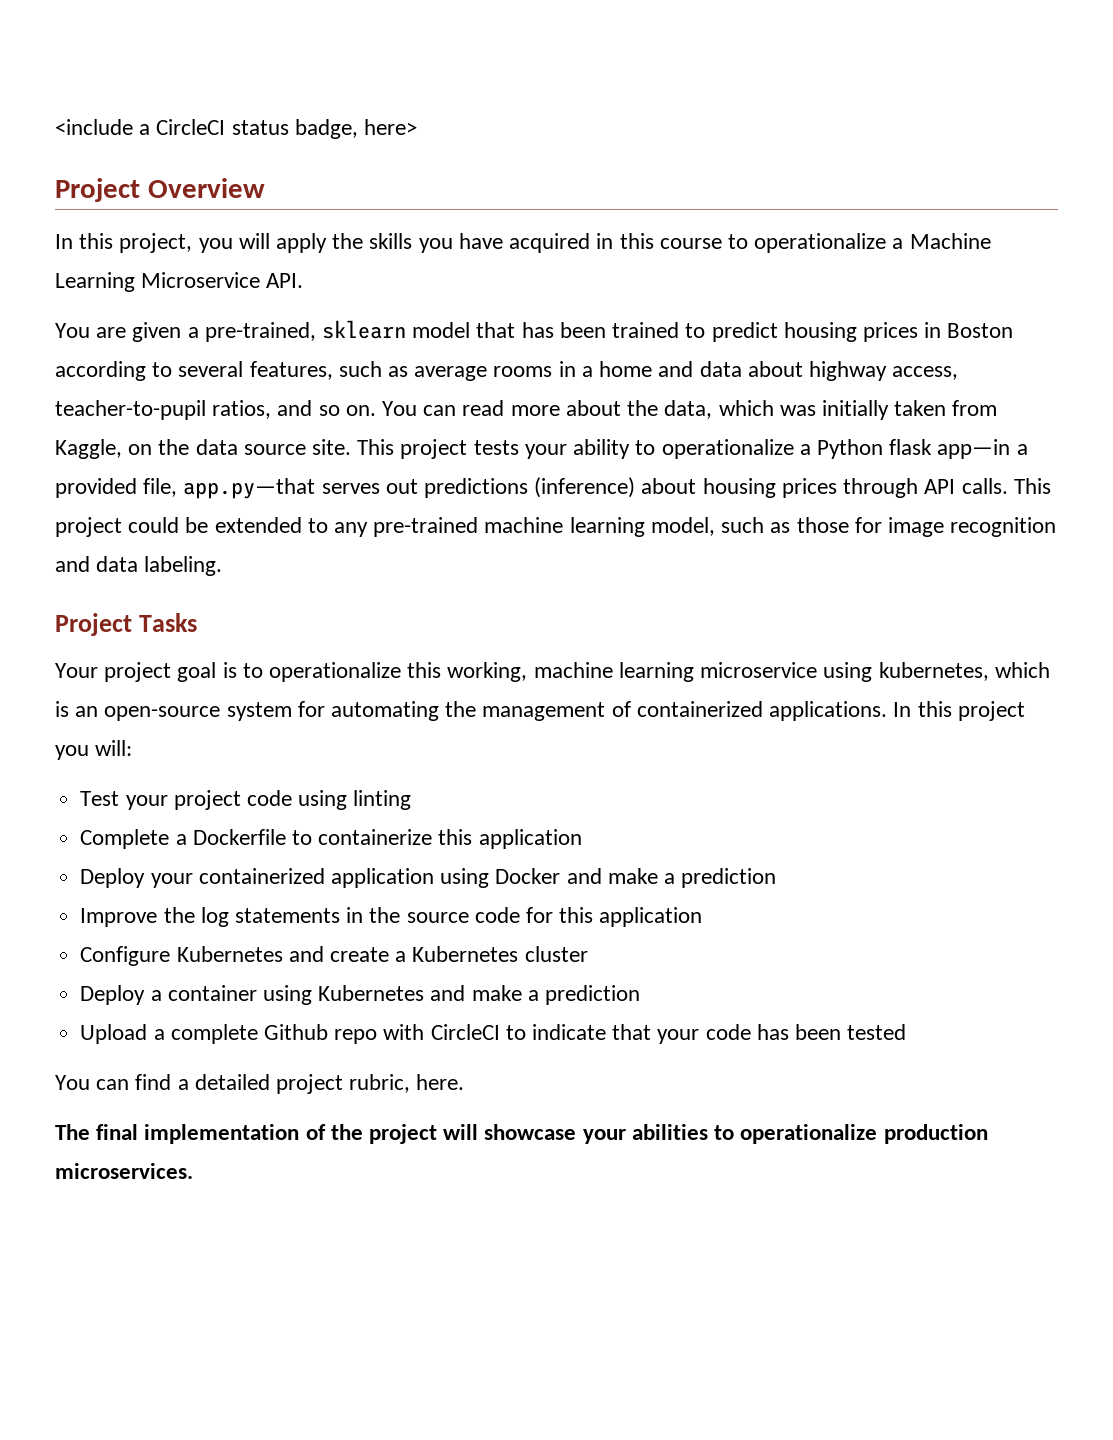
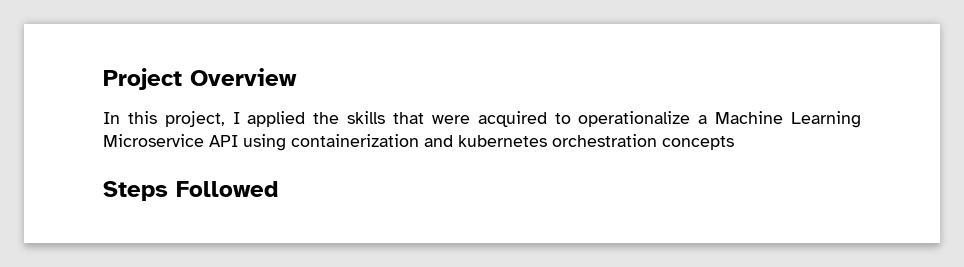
- <include a CircleCI status badge, here>
- In this project, you will apply the skills you have acquired in this course to operationalize a Machine Learning Microservice API.
- You are given a pre-trained, sklearn model that has been trained to predict housing prices in Boston according to several features, such as average rooms in a home and data about highway access, teacher-to-pupil ratios, and so on. You can read more about the data, which was initially taken from Kaggle, on the data source site. This project tests your ability to operationalize a Python flask app—in a provided file, app.py—that serves out predictions (inference) about housing prices through API calls. This project could be extended to any pre-trained machine learning model, such as those for image recognition and data labeling.
- Project Tasks
- Your project goal is to operationalize this working, machine learning microservice using kubernetes, which is an open-source system for automating the management of containerized applications. In this project you will:
- Test your project code using linting
- Complete a Dockerfile to containerize this application
- Deploy your containerized application using Docker and make a prediction
- Improve the log statements in the source code for this application
- Configure Kubernetes and create a Kubernetes cluster
- Deploy a container using Kubernetes and make a prediction
- Upload a complete Github repo with CircleCI to indicate that your code has been tested
- You can find a detailed project rubric, here.
- The final implementation of the project will showcase your abilities to operationalize production microservices.
+ In this project, I applied the skills that were acquired to operationalize a Machine Learning Microservice API using containerization and kubernetes orchestration concepts
+ Steps Followed

